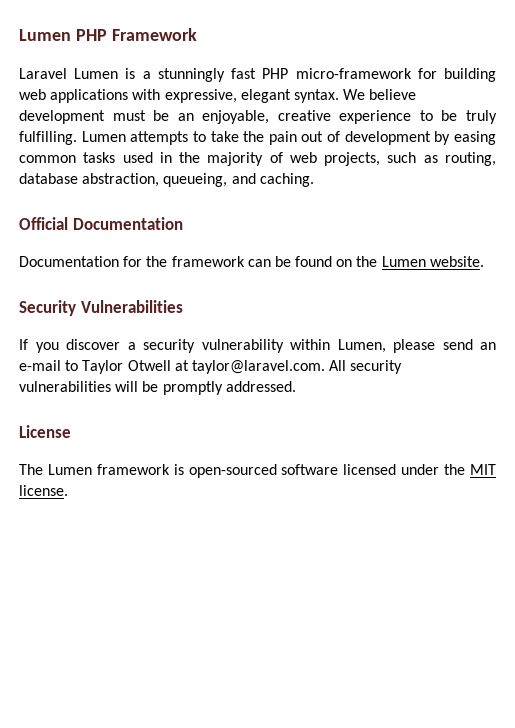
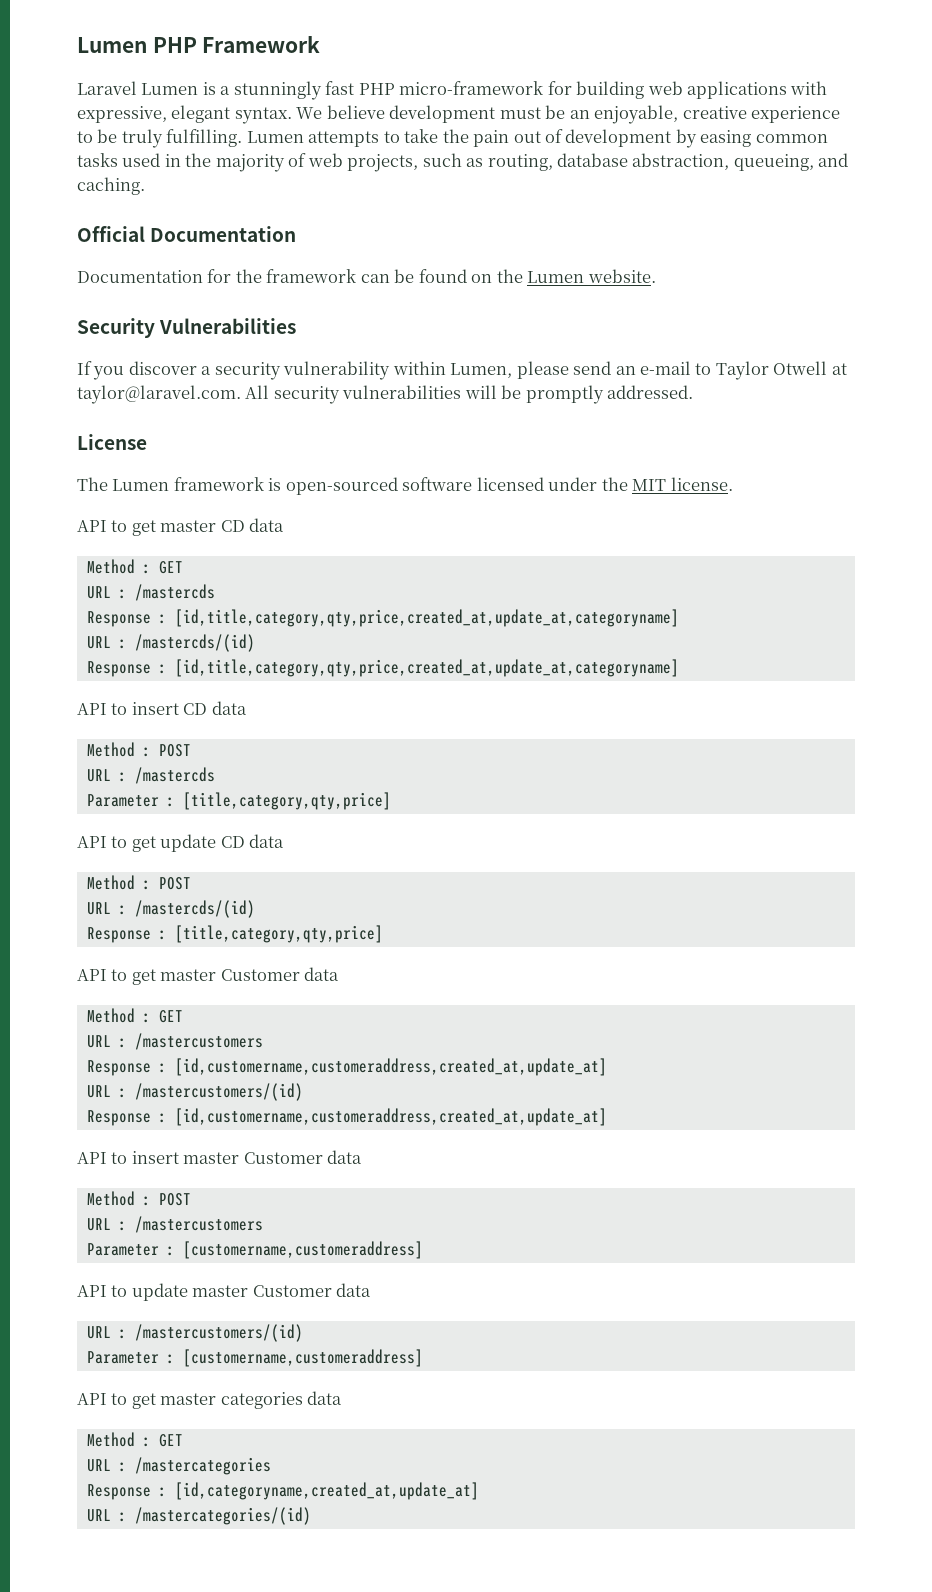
+ API to get master CD data
+ Method : GET
+ URL : /mastercds
+ Response : [id,title,category,qty,price,created_at,update_at,categoryname]
+ URL : /mastercds/(id)
+ Response : [id,title,category,qty,price,created_at,update_at,categoryname]
+ API to insert CD data
+ Method : POST
+ URL : /mastercds
+ Parameter : [title,category,qty,price]
+ API to get update CD data
+ Method : POST
+ URL : /mastercds/(id)
+ Response : [title,category,qty,price]
+ API to get master Customer data
+ Method : GET
+ URL : /mastercustomers
+ Response : [id,customername,customeraddress,created_at,update_at]
+ URL : /mastercustomers/(id)
+ Response : [id,customername,customeraddress,created_at,update_at]
+ API to insert master Customer data
+ Method : POST
+ URL : /mastercustomers
+ Parameter : [customername,customeraddress]
+ API to update master Customer data
+ URL : /mastercustomers/(id)
+ Parameter : [customername,customeraddress]
+ API to get master categories data
+ Method : GET
+ URL : /mastercategories
+ Response : [id,categoryname,created_at,update_at]
+ URL : /mastercategories/(id)

